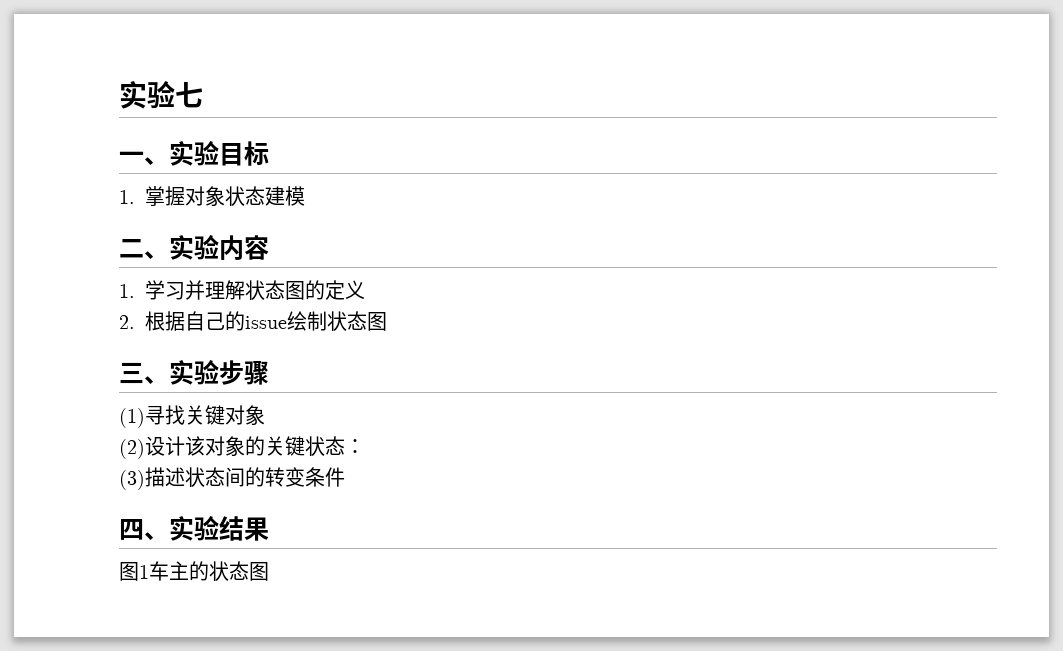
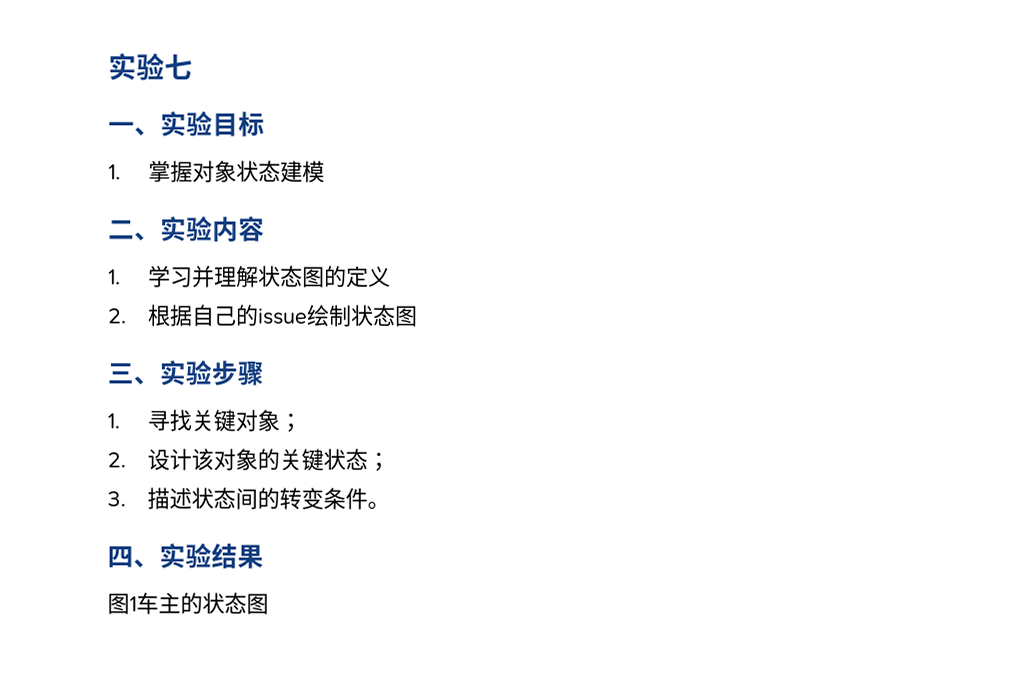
- (1)寻找关键对象
- (2)设计该对象的关键状态：
- (3)描述状态间的转变条件
+ 1.寻找关键对象；
+ 2.设计该对象的关键状态；
+ 3.描述状态间的转变条件。

